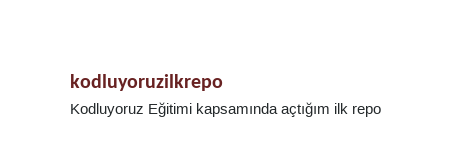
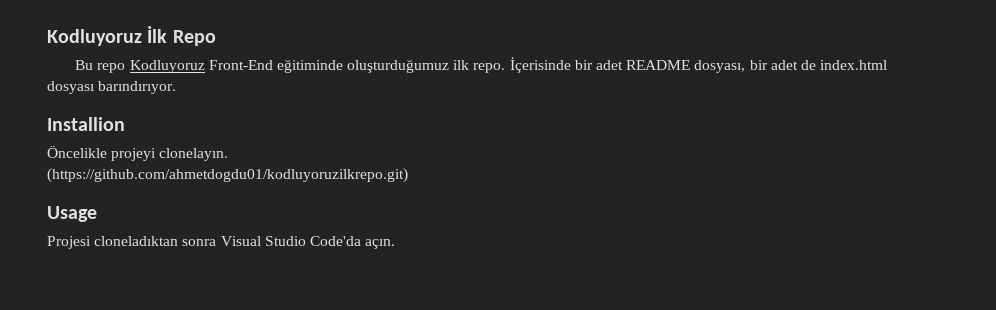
- kodluyoruzilkrepo
- Kodluyoruz Eğitimi kapsamında açtığım ilk repo
+ Kodluyoruz İlk Repo
+ Bu repo Kodluyoruz Front-End eğitiminde oluşturduğumuz ilk repo. İçerisinde bir adet README dosyası, bir adet de index.html dosyası barındırıyor.
+ Installion
+ Öncelikle projeyi clonelayın.
+ (https://github.com/ahmetdogdu01/kodluyoruzilkrepo.git)
+ Usage
+ Projesi cloneladıktan sonra Visual Studio Code'da açın.

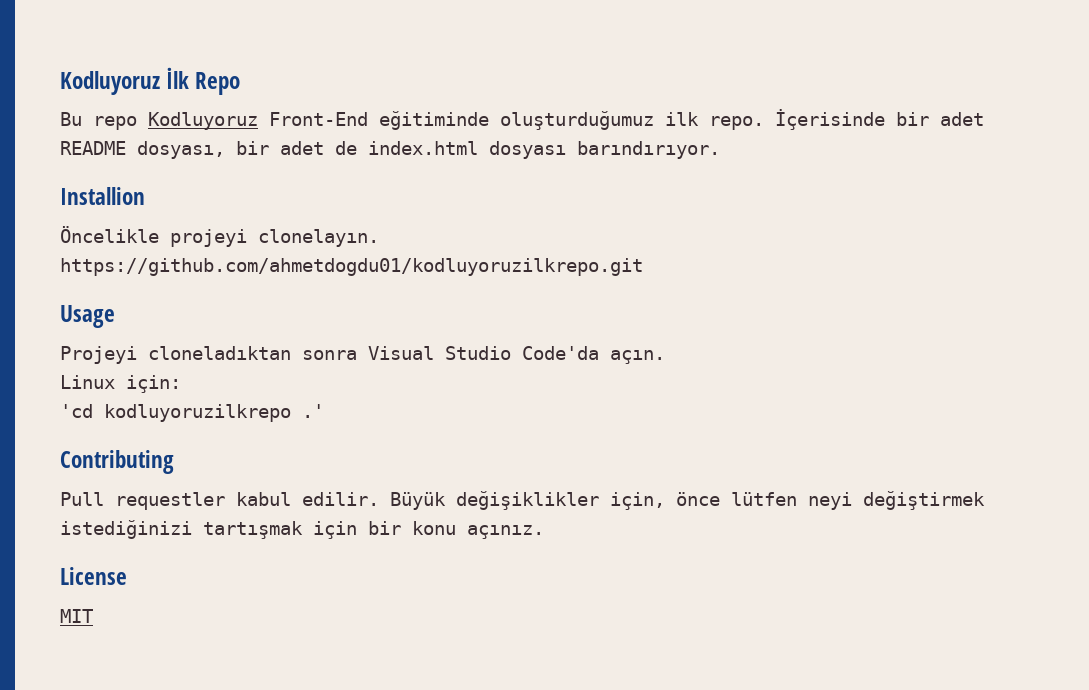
- (https://github.com/ahmetdogdu01/kodluyoruzilkrepo.git)
+ https://github.com/ahmetdogdu01/kodluyoruzilkrepo.git
- Projesi cloneladıktan sonra Visual Studio Code'da açın.
+ Projeyi cloneladıktan sonra Visual Studio Code'da açın.
+ Linux için:
+ 'cd kodluyoruzilkrepo .'
+ Contributing
+ Pull requestler kabul edilir. Büyük değişiklikler için, önce lütfen neyi değiştirmek istediğinizi tartışmak için bir konu açınız.
+ License
+ MIT

